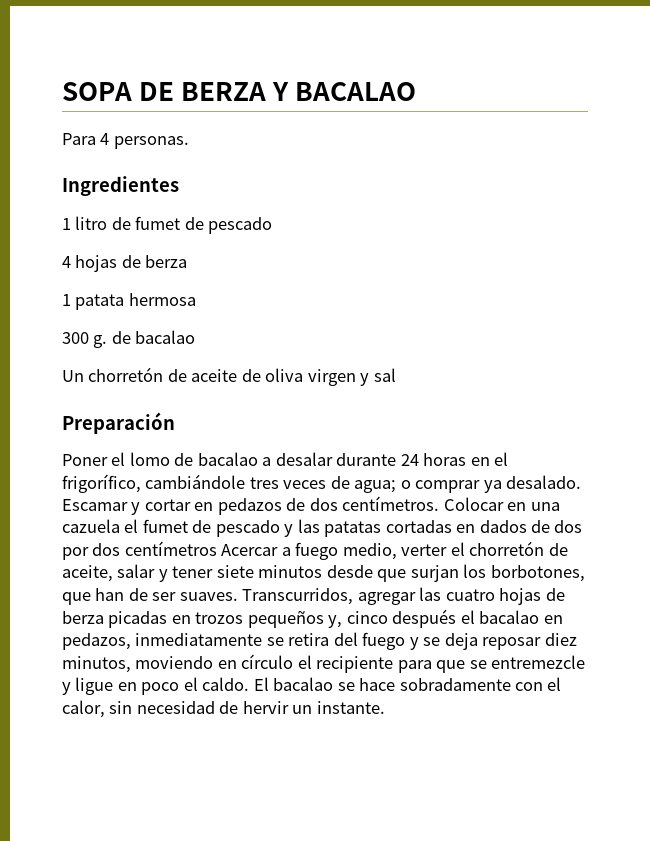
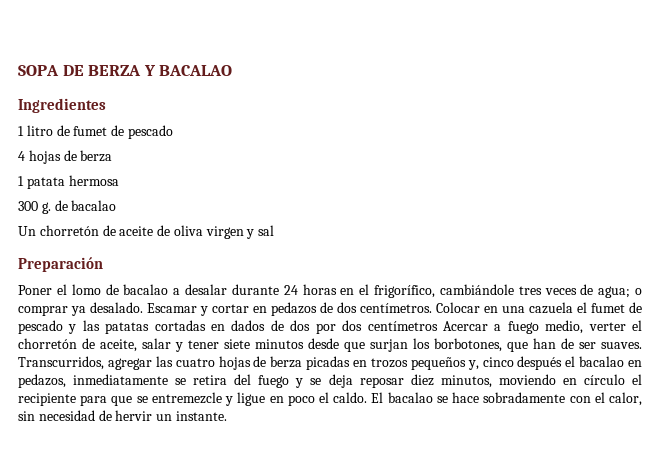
- Para 4 personas.

